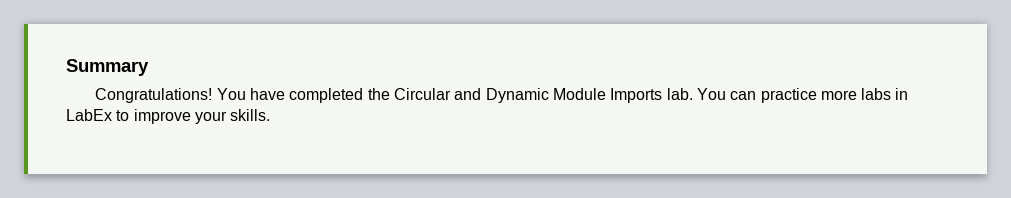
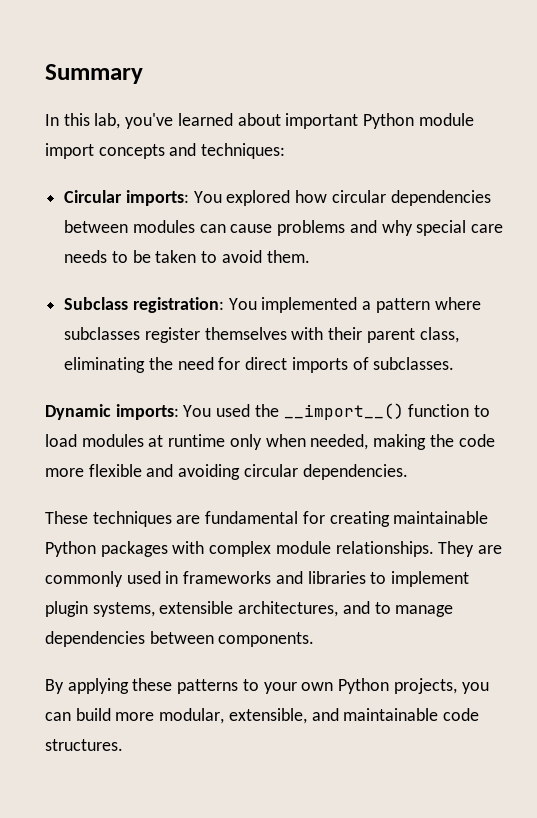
- Congratulations! You have completed the Circular and Dynamic Module Imports lab. You can practice more labs in LabEx to improve your skills.
+ In this lab, you've learned about important Python module import concepts and techniques:
+ Circular imports: You explored how circular dependencies between modules can cause problems and why special care needs to be taken to avoid them.
+ Subclass registration: You implemented a pattern where subclasses register themselves with their parent class, eliminating the need for direct imports of subclasses.
+ Dynamic imports: You used the __import__() function to load modules at runtime only when needed, making the code more flexible and avoiding circular dependencies.
+ These techniques are fundamental for creating maintainable Python packages with complex module relationships. They are commonly used in frameworks and libraries to implement plugin systems, extensible architectures, and to manage dependencies between components.
+ By applying these patterns to your own Python projects, you can build more modular, extensible, and maintainable code structures.

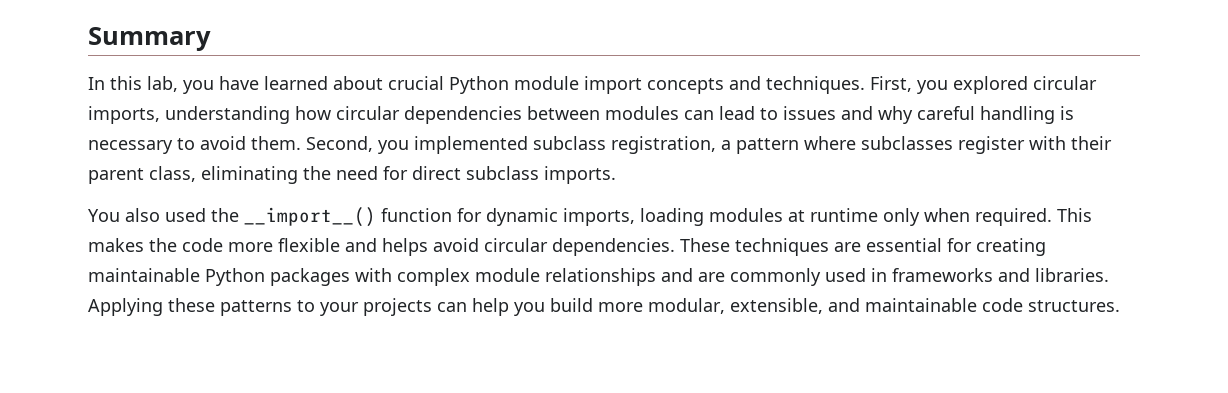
- In this lab, you've learned about important Python module import concepts and techniques:
- Circular imports: You explored how circular dependencies between modules can cause problems and why special care needs to be taken to avoid them.
- Subclass registration: You implemented a pattern where subclasses register themselves with their parent class, eliminating the need for direct imports of subclasses.
- Dynamic imports: You used the __import__() function to load modules at runtime only when needed, making the code more flexible and avoiding circular dependencies.
- These techniques are fundamental for creating maintainable Python packages with complex module relationships. They are commonly used in frameworks and libraries to implement plugin systems, extensible architectures, and to manage dependencies between components.
- By applying these patterns to your own Python projects, you can build more modular, extensible, and maintainable code structures.
+ In this lab, you have learned about crucial Python module import concepts and techniques. First, you explored circular imports, understanding how circular dependencies between modules can lead to issues and why careful handling is necessary to avoid them. Second, you implemented subclass registration, a pattern where subclasses register with their parent class, eliminating the need for direct subclass imports.
+ You also used the __import__() function for dynamic imports, loading modules at runtime only when required. This makes the code more flexible and helps avoid circular dependencies. These techniques are essential for creating maintainable Python packages with complex module relationships and are commonly used in frameworks and libraries. Applying these patterns to your projects can help you build more modular, extensible, and maintainable code structures.

